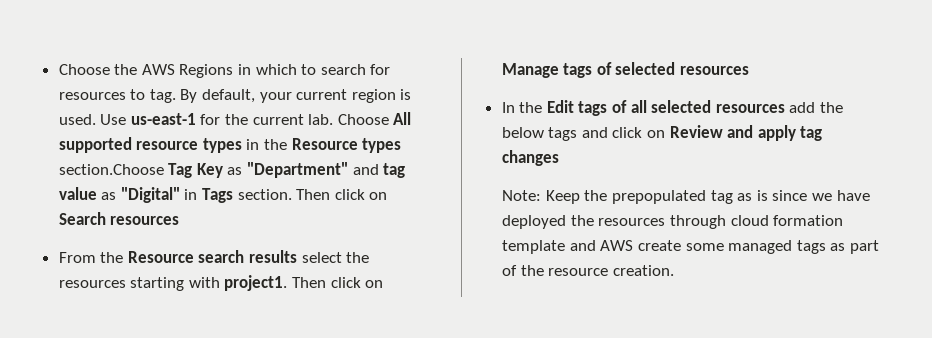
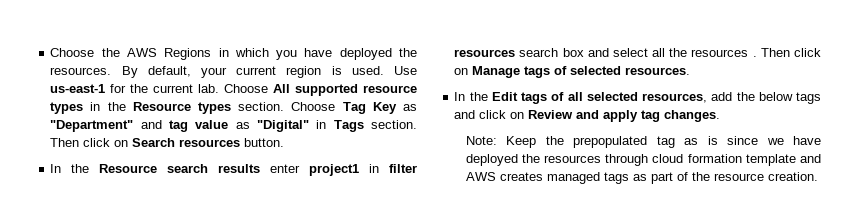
- Choose the AWS Regions in which to search for resources to tag.
+ Choose the AWS Regions in which you have deployed the resources.
- Choose All supported resource types in the Resource types section.Choose Tag Key as "Department" and tag value as "Digital" in Tags section.
+ Choose All supported resource types in the Resource types section. Choose Tag Key as "Department" and tag value as "Digital" in Tags section.
- Then click on Search resources
- From the Resource search results select the resources starting with project1.
+ Then click on Search resources button.
+ In the Resource search results enter project1 in filter resources search box and select all the resources .
- Then click on Manage tags of selected resources
+ Then click on Manage tags of selected resources.
- In the Edit tags of all selected resources add the below tags and click on Review and apply tag changes
+ In the Edit tags of all selected resources, add the below tags and click on Review and apply tag changes.
- Note: Keep the prepopulated tag as is since we have deployed the resources through cloud formation template and AWS create some managed tags as part of the resource creation.
+ Note: Keep the prepopulated tag as is since we have deployed the resources through cloud formation template and AWS creates managed tags as part of the resource creation.

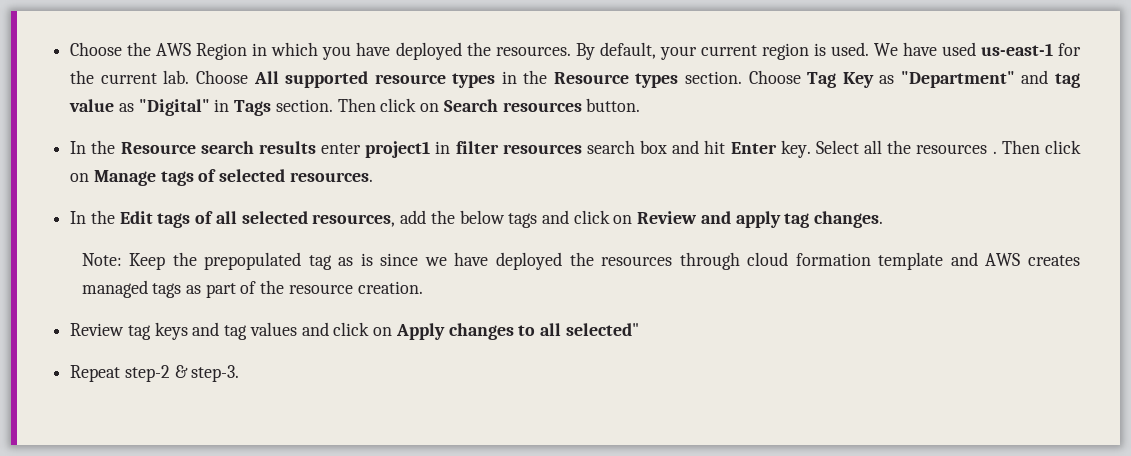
- Choose the AWS Regions in which you have deployed the resources.
+ Choose the AWS Region in which you have deployed the resources.
- Use us-east-1 for the current lab.
+ We have used us-east-1 for the current lab.
- In the Resource search results enter project1 in filter resources search box and select all the resources .
+ In the Resource search results enter project1 in filter resources search box and hit Enter key. Select all the resources .
+ Review tag keys and tag values and click on Apply changes to all selected"
+ Repeat step-2 & step-3.

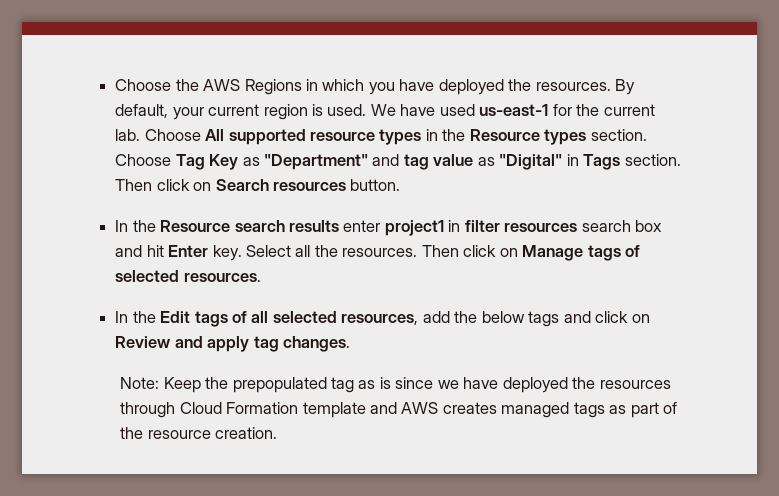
- Choose the AWS Region in which you have deployed the resources.
+ Choose the AWS Regions in which you have deployed the resources.
- Select all the resources .
+ Select all the resources.
- Note: Keep the prepopulated tag as is since we have deployed the resources through cloud formation template and AWS creates managed tags as part of the resource creation.
+ Note: Keep the prepopulated tag as is since we have deployed the resources through Cloud Formation template and AWS creates managed tags as part of the resource creation.
- Review tag keys and tag values and click on Apply changes to all selected"
- Repeat step-2 & step-3.

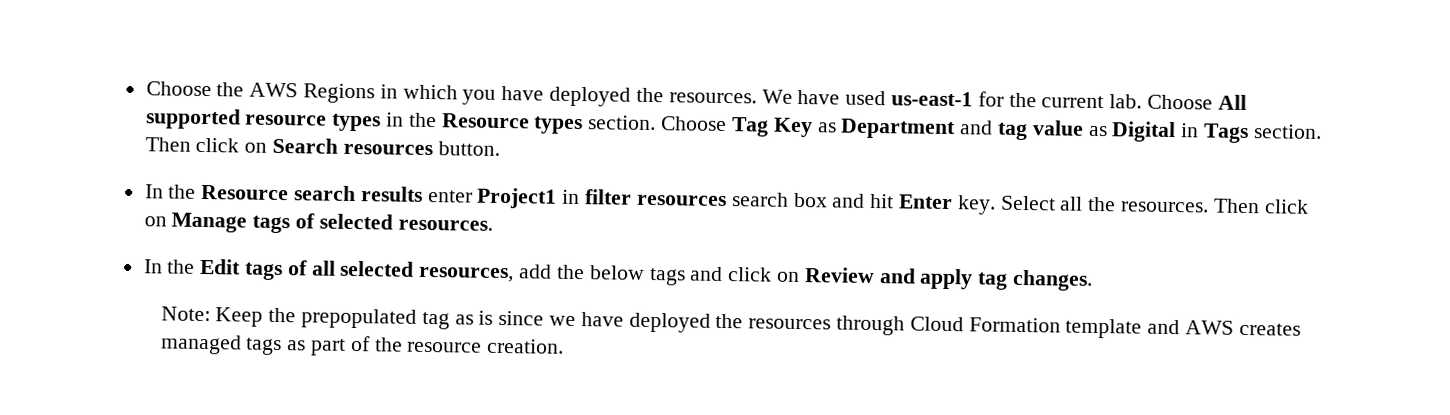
- By default, your current region is used.
- Choose Tag Key as "Department" and tag value as "Digital" in Tags section.
+ Choose Tag Key as Department and tag value as Digital in Tags section.
- In the Resource search results enter project1 in filter resources search box and hit Enter key.
+ In the Resource search results enter Project1 in filter resources search box and hit Enter key.

